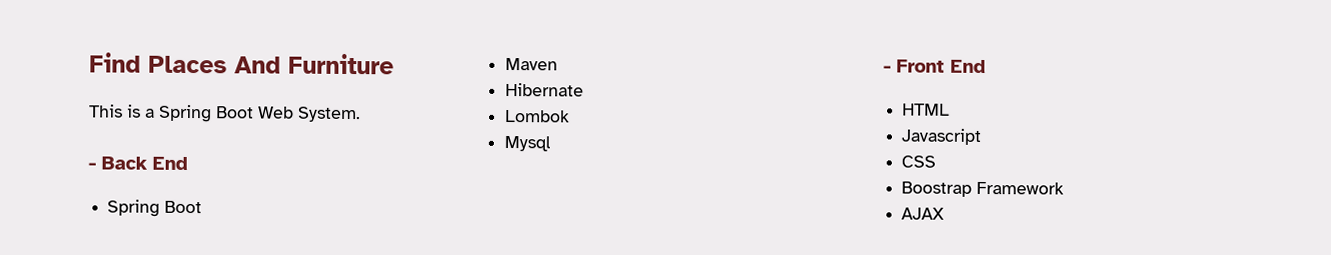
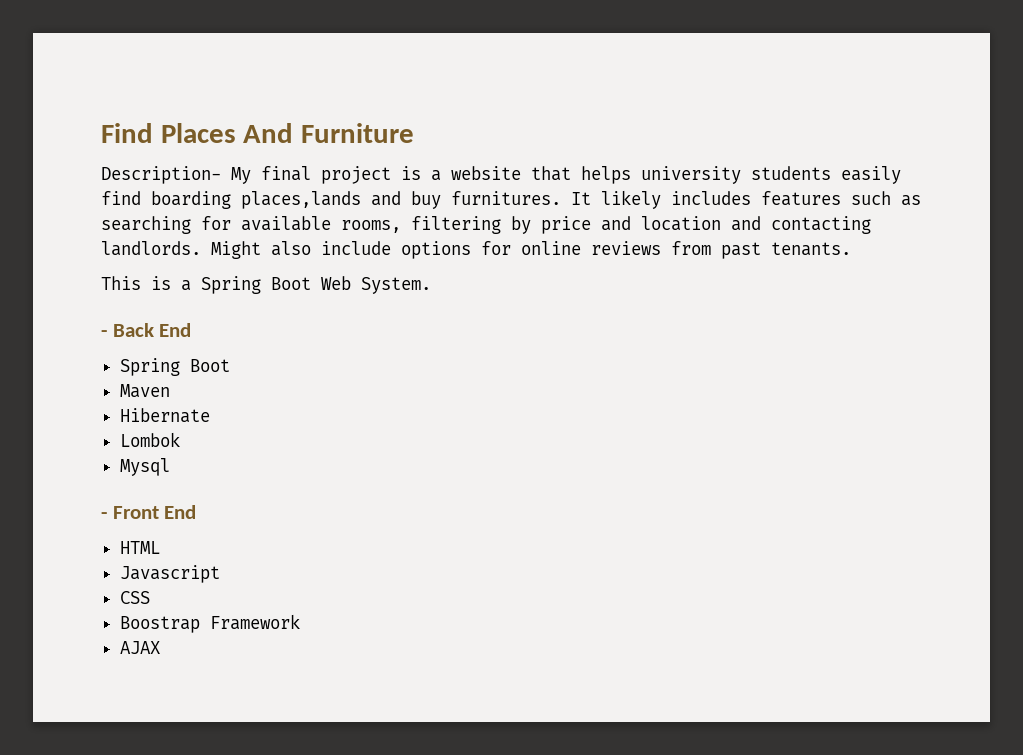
+ Description- My final project is a website that helps university students easily find boarding places,lands and buy furnitures. It likely includes features such as searching for available rooms, filtering by price and location and contacting landlords. Might also include options for online reviews from past tenants.

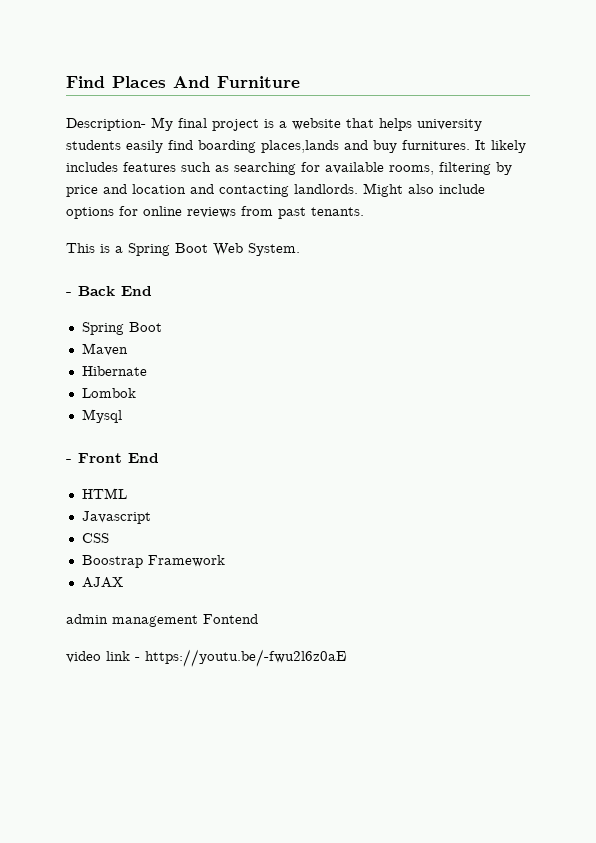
+ admin management Fontend
+ video link - https://youtu.be/-fwu2l6z0aE

